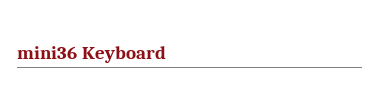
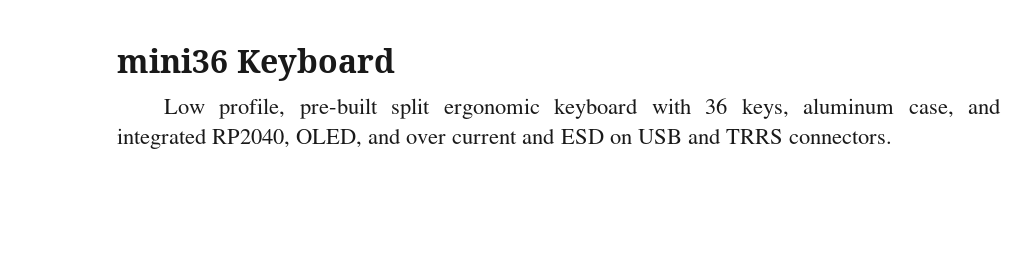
+ Low profile, pre-built split ergonomic keyboard with 36 keys, aluminum case, and integrated RP2040, OLED, and over current and ESD on USB and TRRS connectors.

